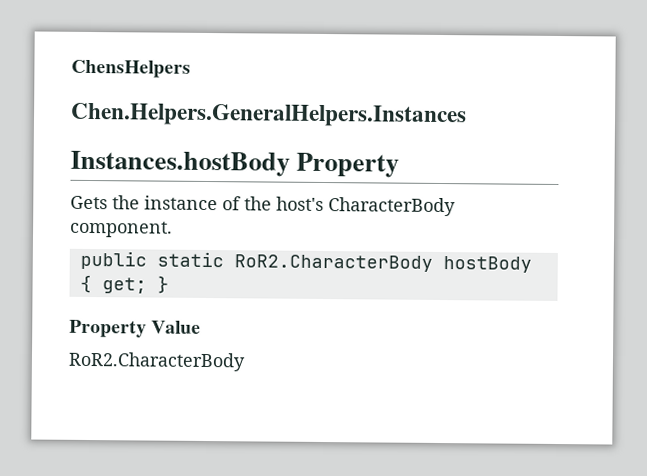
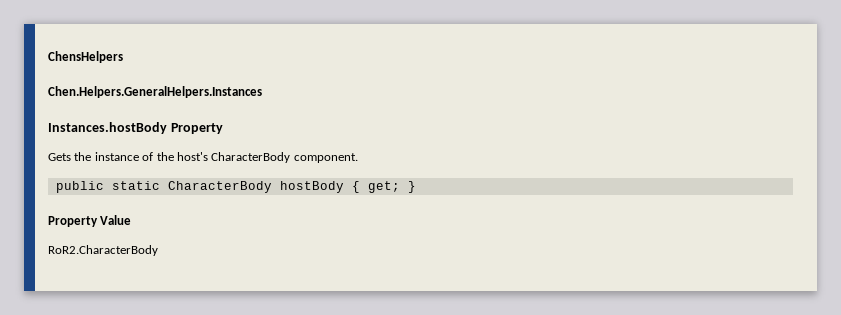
- public static RoR2.CharacterBody hostBody { get; }
+ public static CharacterBody hostBody { get; }

